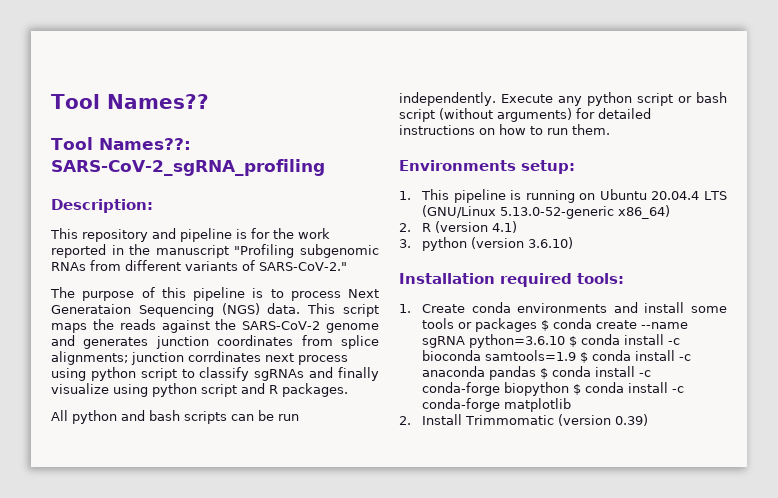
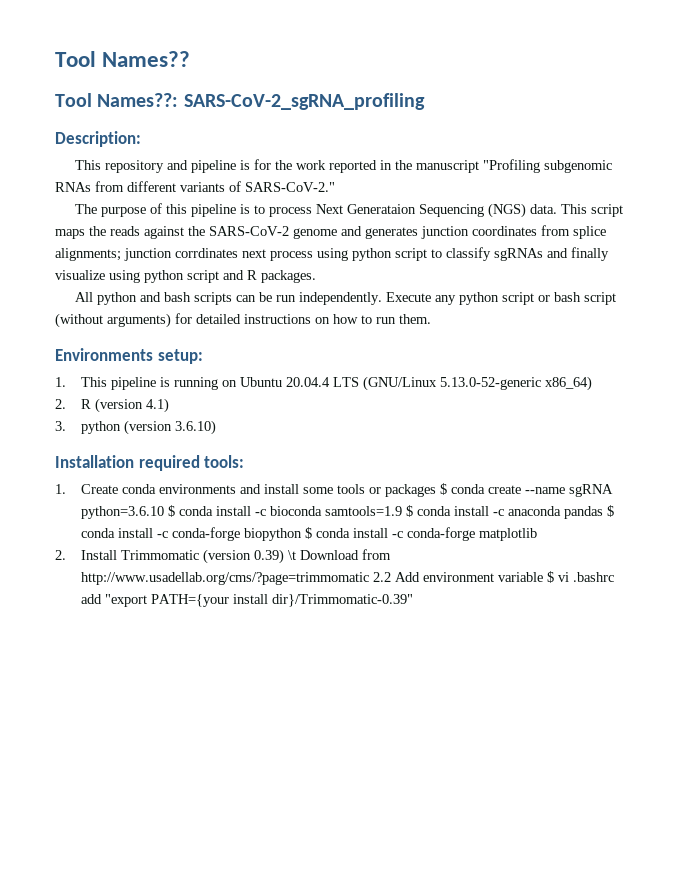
- 2. Install Trimmomatic (version 0.39)
+ 2. Install Trimmomatic (version 0.39) \t Download from http://www.usadellab.org/cms/?page=trimmomatic 2.2 Add environment variable $ vi .bashrc add "export PATH={your install dir}/Trimmomatic-0.39"

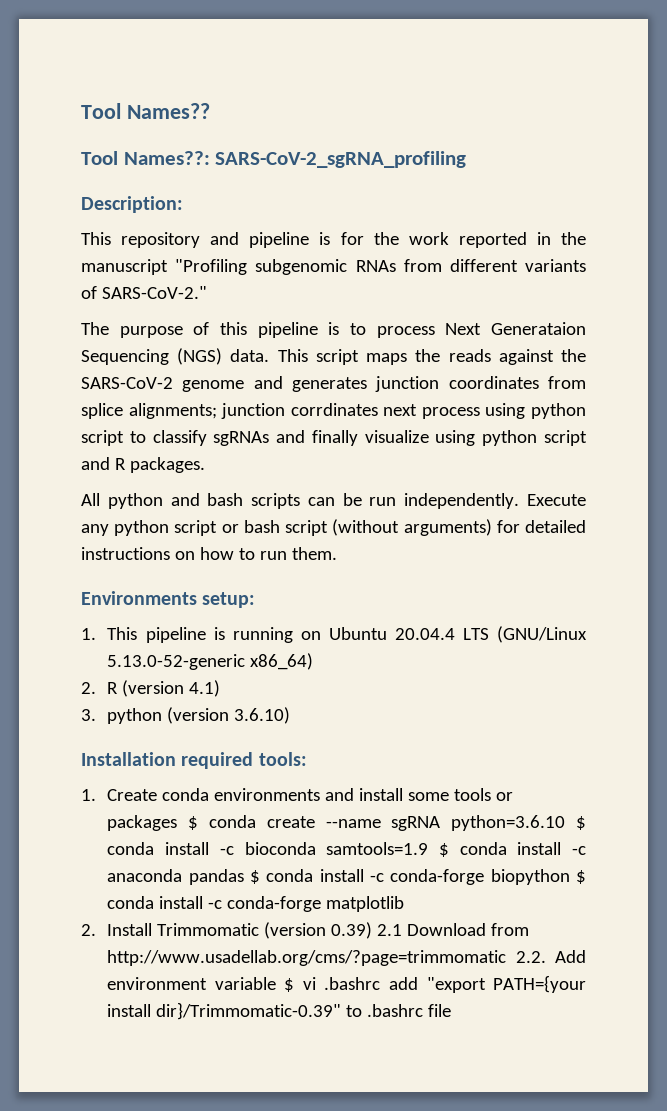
- 2. Install Trimmomatic (version 0.39) \t Download from http://www.usadellab.org/cms/?page=trimmomatic 2.2 Add environment variable $ vi .bashrc add "export PATH={your install dir}/Trimmomatic-0.39"
+ 2. Install Trimmomatic (version 0.39) 2.1 Download from http://www.usadellab.org/cms/?page=trimmomatic 2.2. Add environment variable $ vi .bashrc add "export PATH={your install dir}/Trimmomatic-0.39" to .bashrc file

